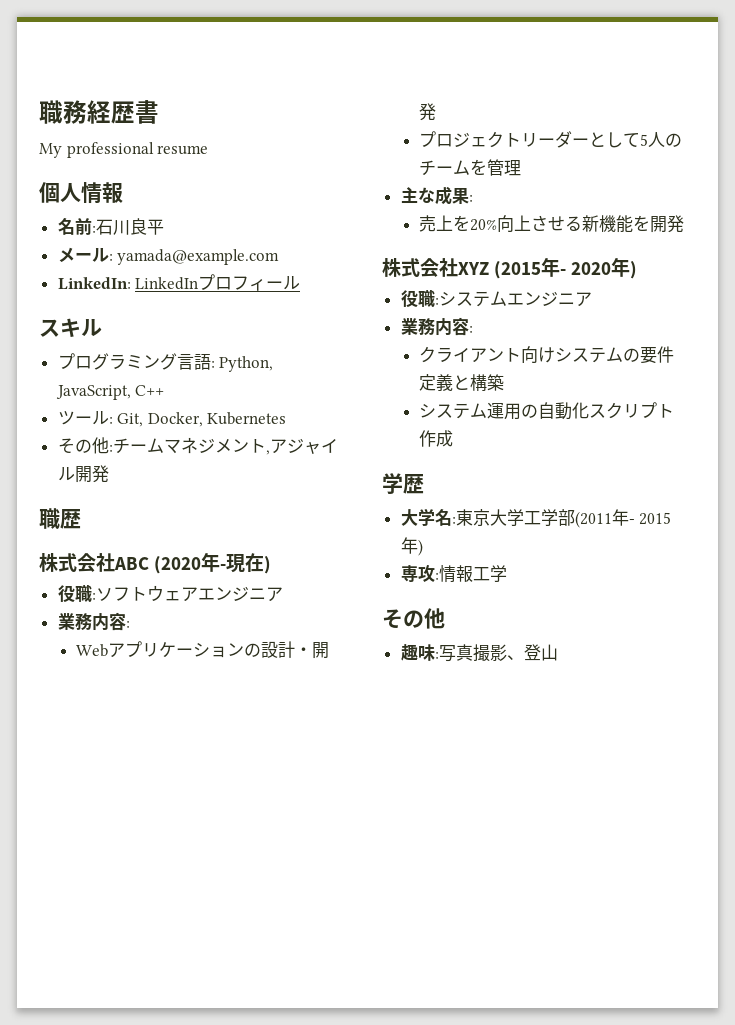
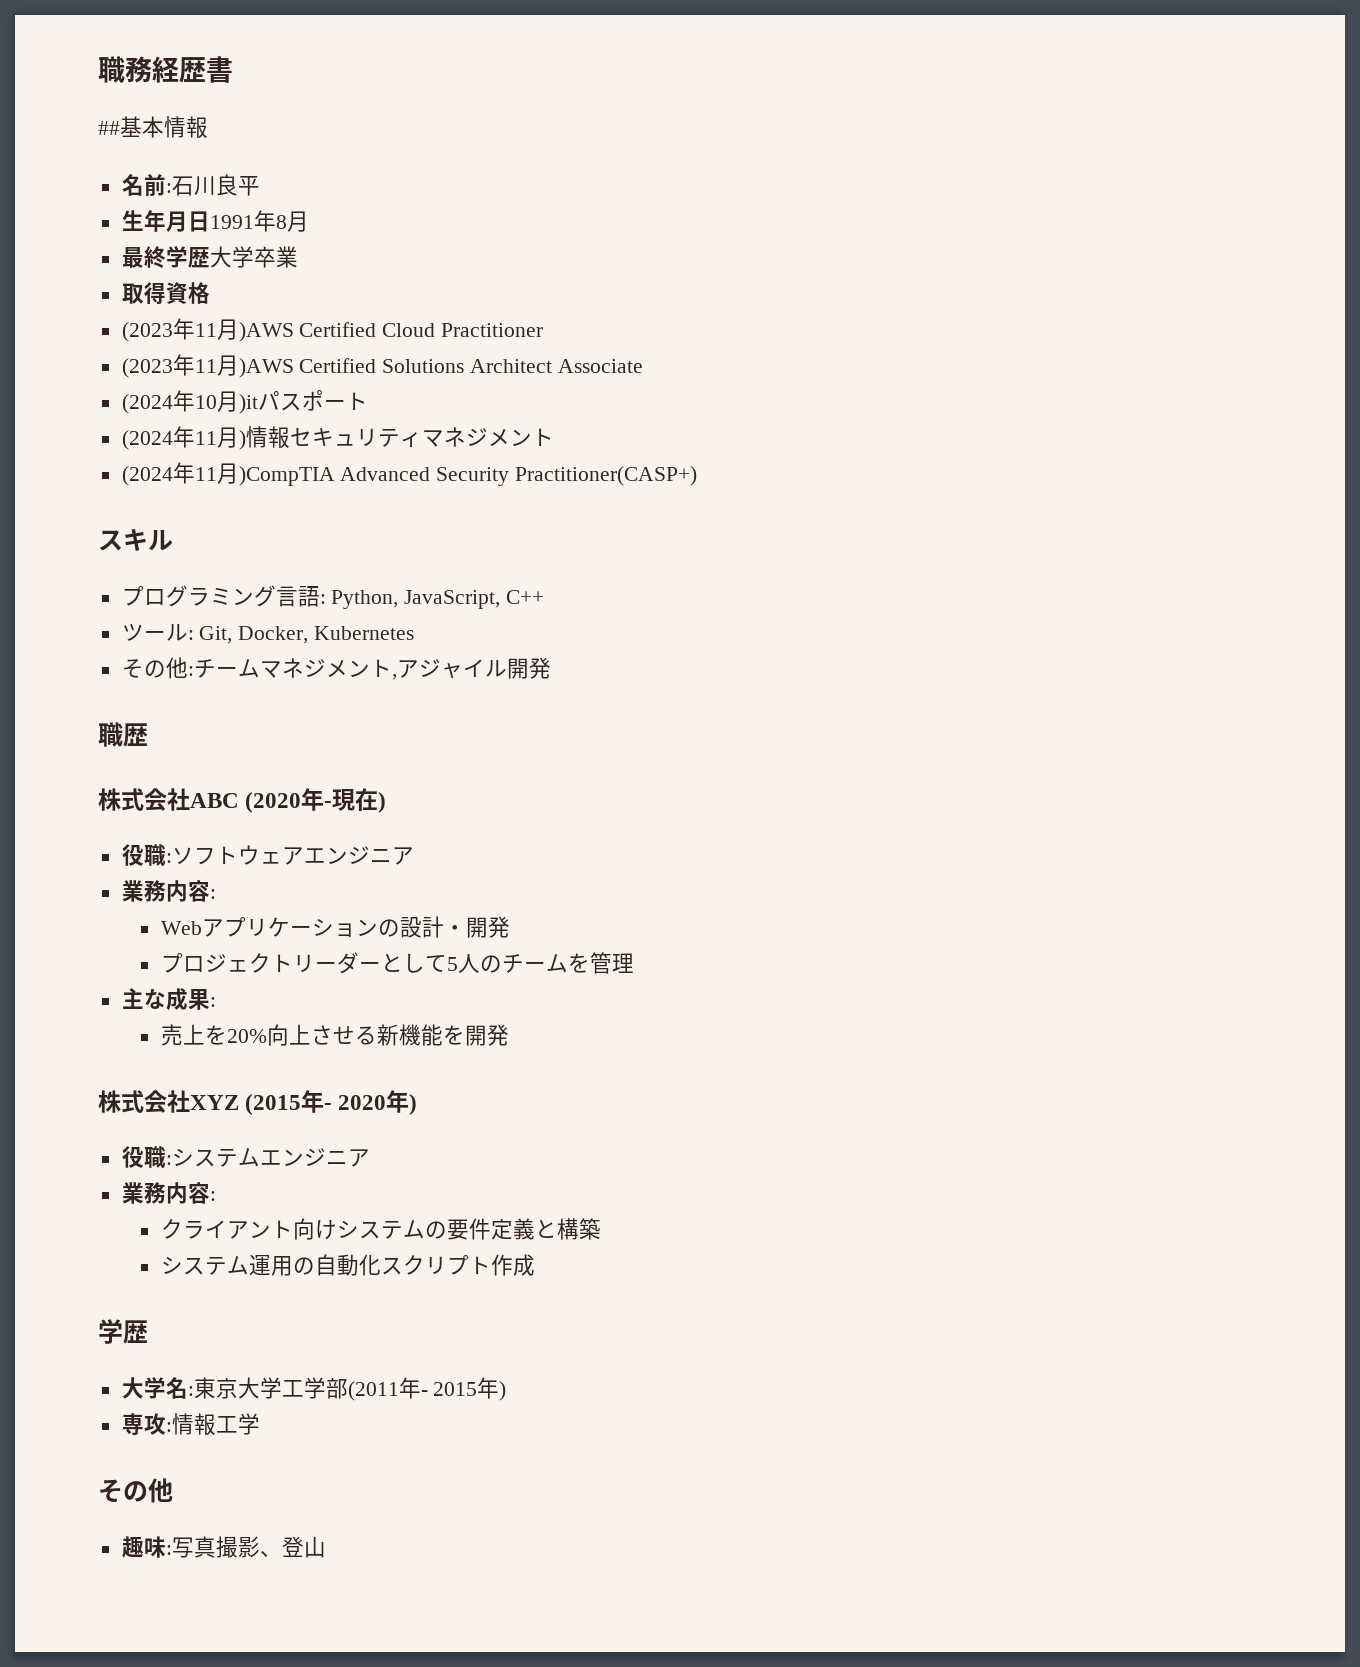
- My professional resume
- 個人情報
+ ##基本情報
- メール: yamada@example.com
- LinkedIn: LinkedInプロフィール
+ 生年月日1991年8月
+ 最終学歴大学卒業
+ 取得資格
+ (2023年11月)AWS Certified Cloud Practitioner
+ (2023年11月)AWS Certified Solutions Architect Associate
+ (2024年10月)itパスポート
+ (2024年11月)情報セキュリティマネジメント
+ (2024年11月)CompTIA Advanced Security Practitioner(CASP+)

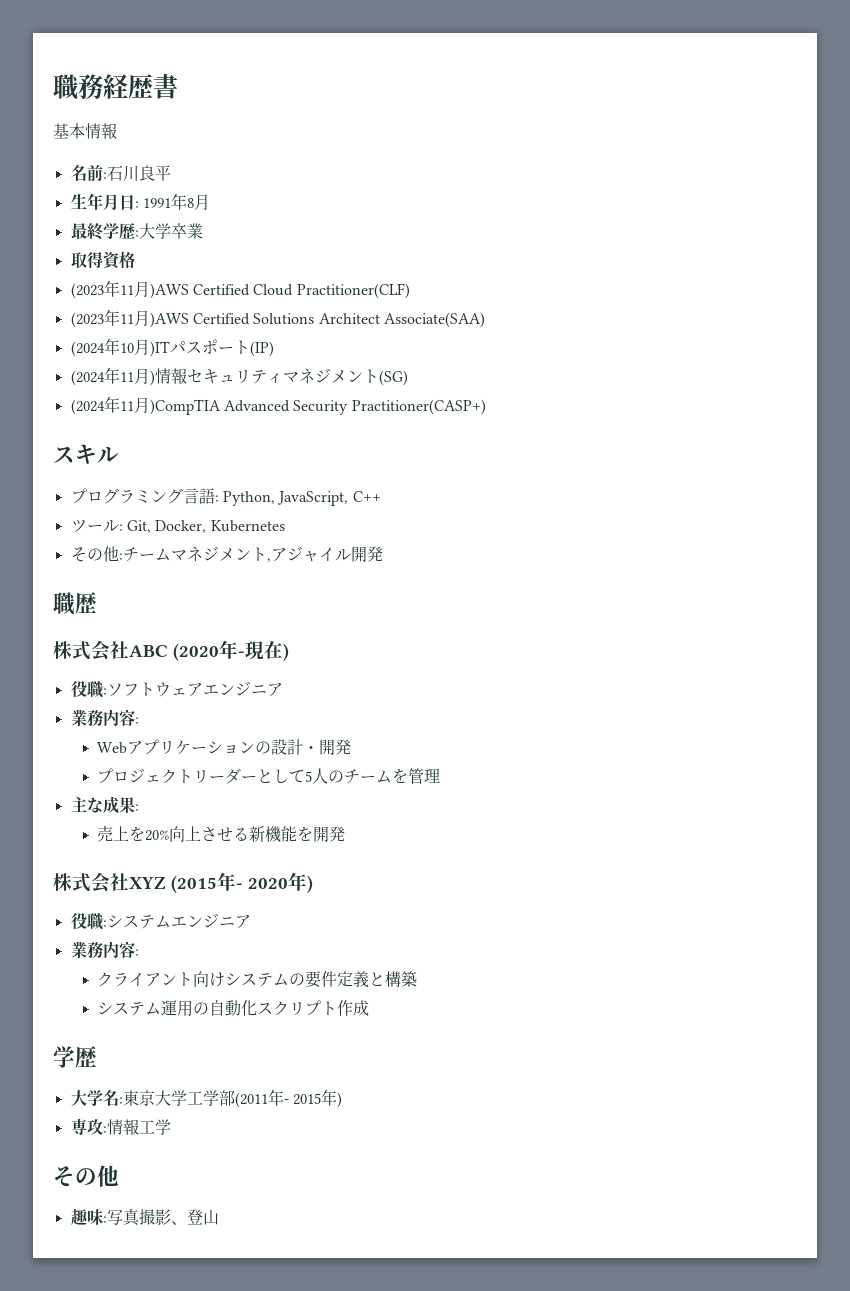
- ##基本情報
+ 基本情報
- 生年月日1991年8月
+ 生年月日: 1991年8月
- 最終学歴大学卒業
+ 最終学歴:大学卒業
- (2023年11月)AWS Certified Cloud Practitioner
+ (2023年11月)AWS Certified Cloud Practitioner(CLF)
- (2023年11月)AWS Certified Solutions Architect Associate
+ (2023年11月)AWS Certified Solutions Architect Associate(SAA)
- (2024年10月)itパスポート
+ (2024年10月)ITパスポート(IP)
- (2024年11月)情報セキュリティマネジメント
+ (2024年11月)情報セキュリティマネジメント(SG)

